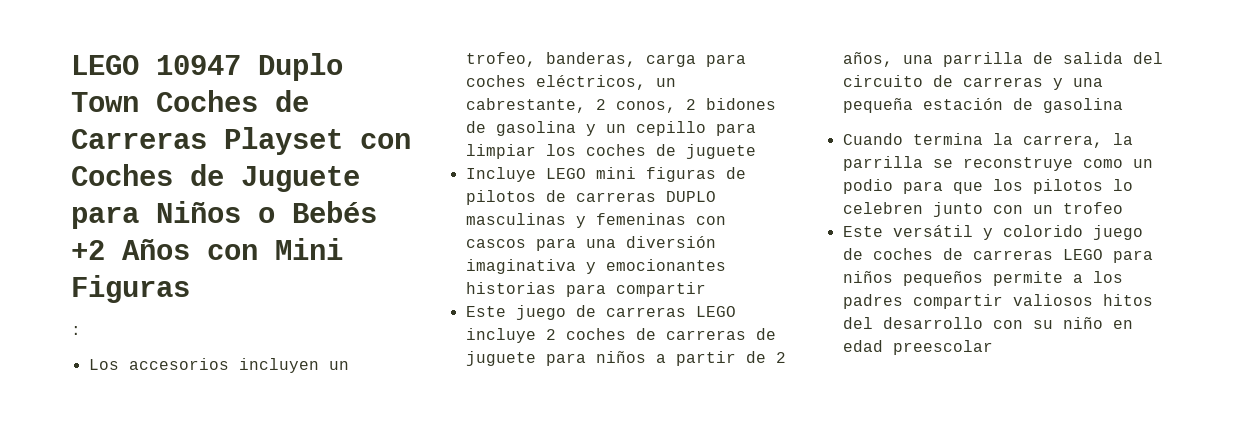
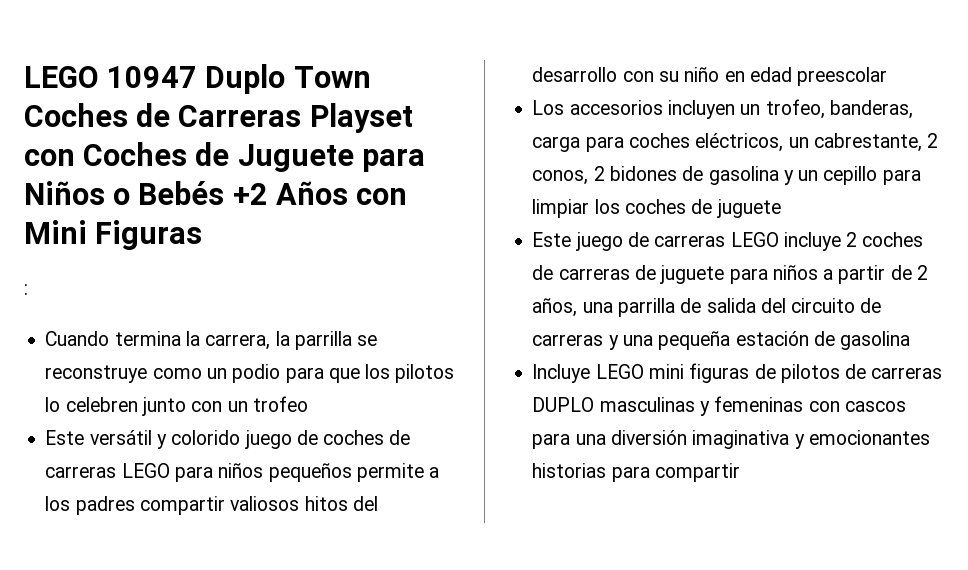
- Los accesorios incluyen un trofeo, banderas, carga para coches eléctricos, un cabrestante, 2 conos, 2 bidones de gasolina y un cepillo para limpiar los coches de juguete
- Incluye LEGO mini figuras de pilotos de carreras DUPLO masculinas y femeninas con cascos para una diversión imaginativa y emocionantes historias para compartir
- Este juego de carreras LEGO incluye 2 coches de carreras de juguete para niños a partir de 2 años, una parrilla de salida del circuito de carreras y una pequeña estación de gasolina
+ Los accesorios incluyen un trofeo, banderas, carga para coches eléctricos, un cabrestante, 2 conos, 2 bidones de gasolina y un cepillo para limpiar los coches de juguete
+ Este juego de carreras LEGO incluye 2 coches de carreras de juguete para niños a partir de 2 años, una parrilla de salida del circuito de carreras y una pequeña estación de gasolina
+ Incluye LEGO mini figuras de pilotos de carreras DUPLO masculinas y femeninas con cascos para una diversión imaginativa y emocionantes historias para compartir

